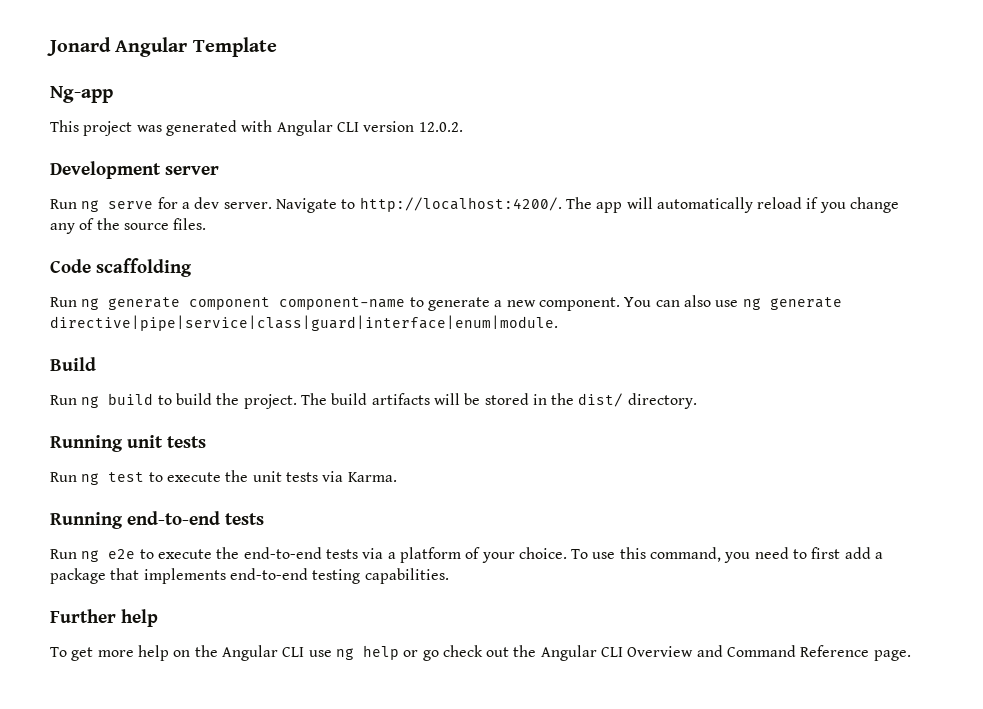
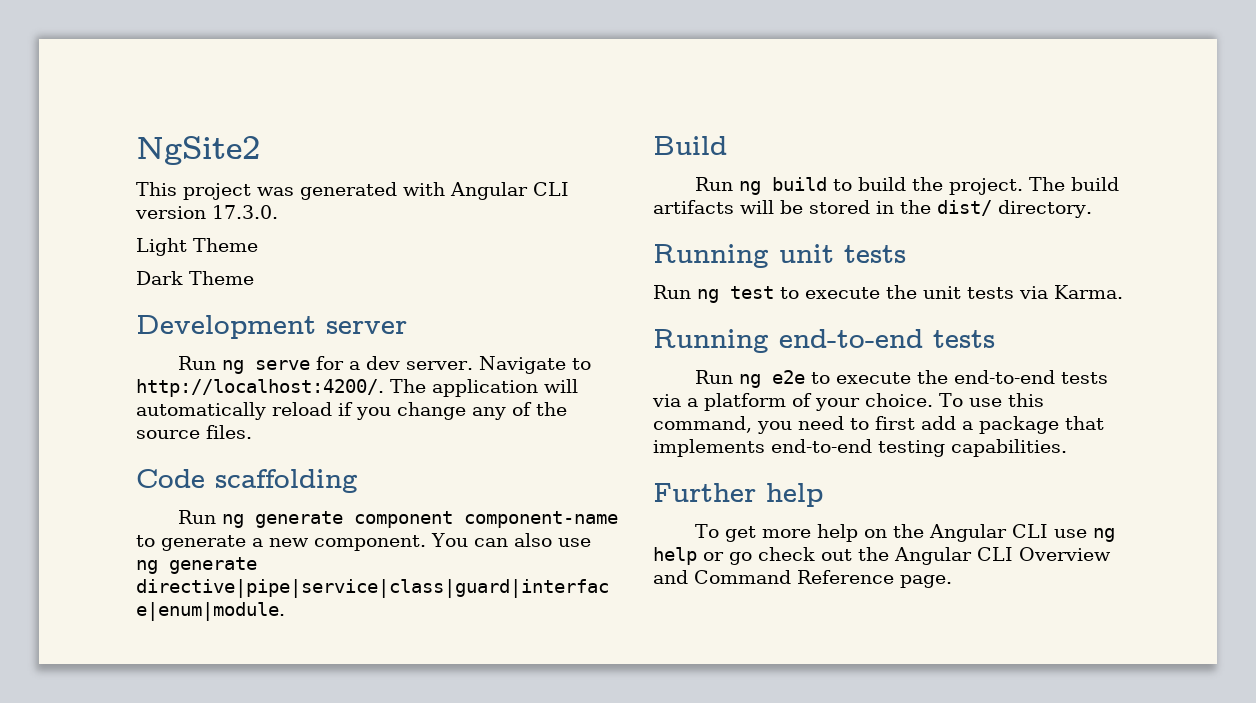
- Jonard Angular Template
- Ng-app
+ NgSite2
- This project was generated with Angular CLI version 12.0.2.
+ This project was generated with Angular CLI version 17.3.0.
+ Light Theme
+ Dark Theme
- The app will automatically reload if you change any of the source files.
+ The application will automatically reload if you change any of the source files.

